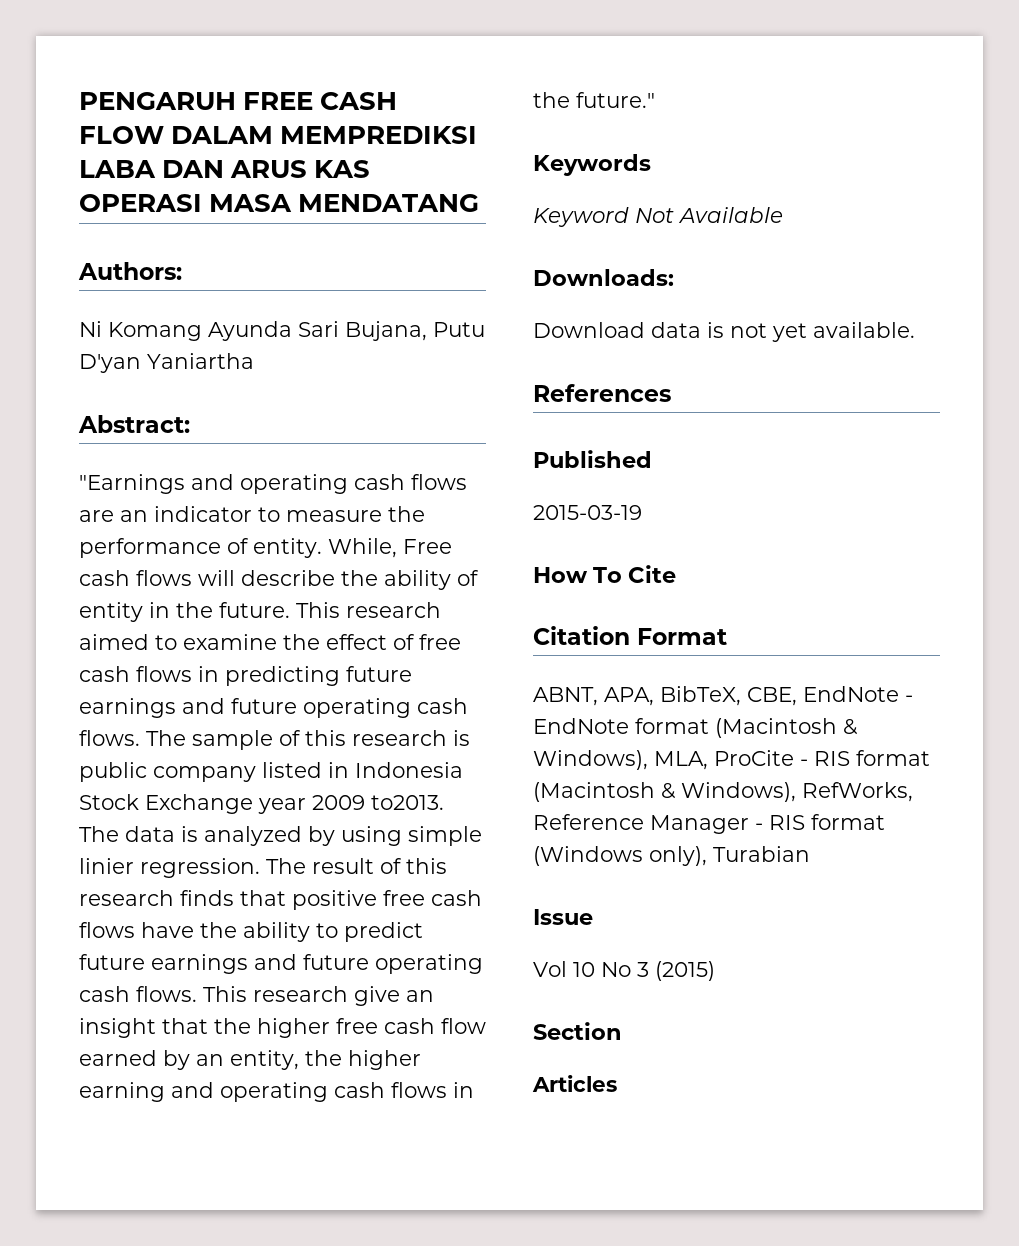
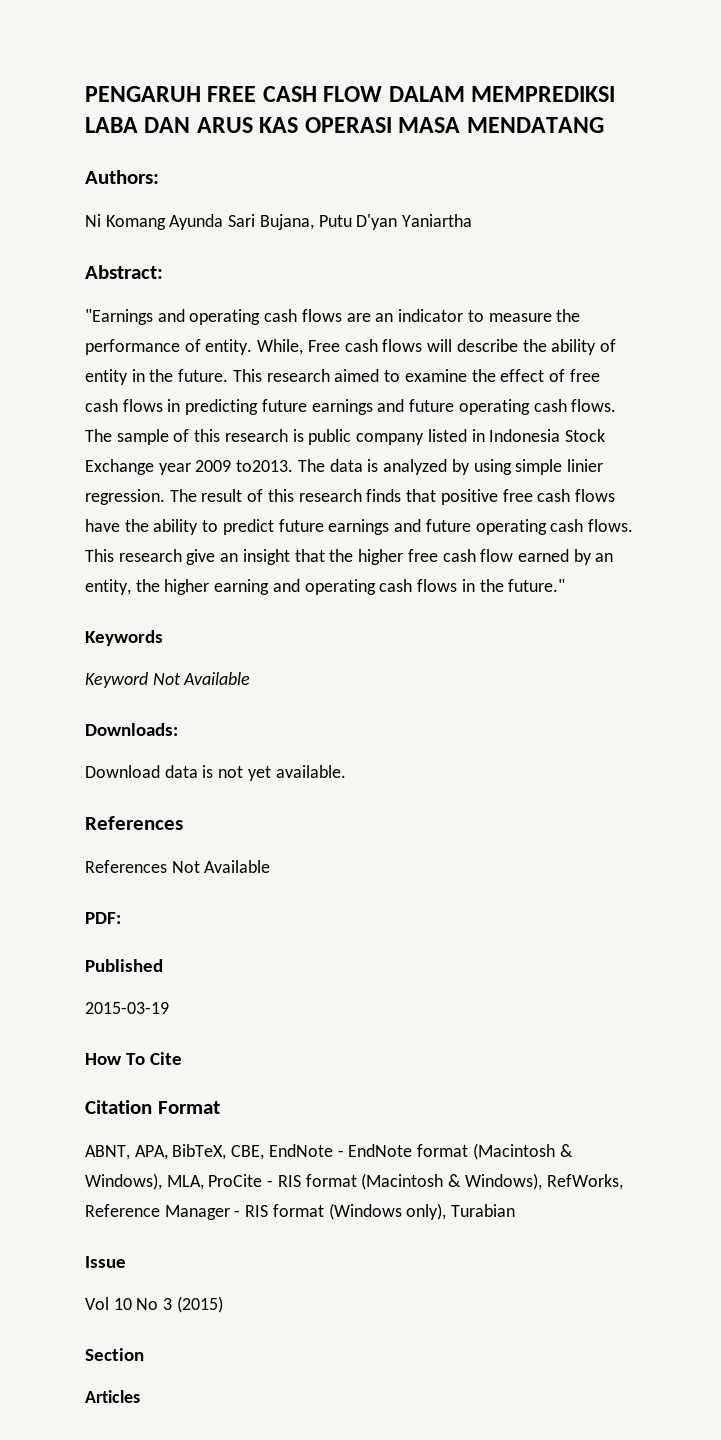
+ References Not Available
+ PDF:

